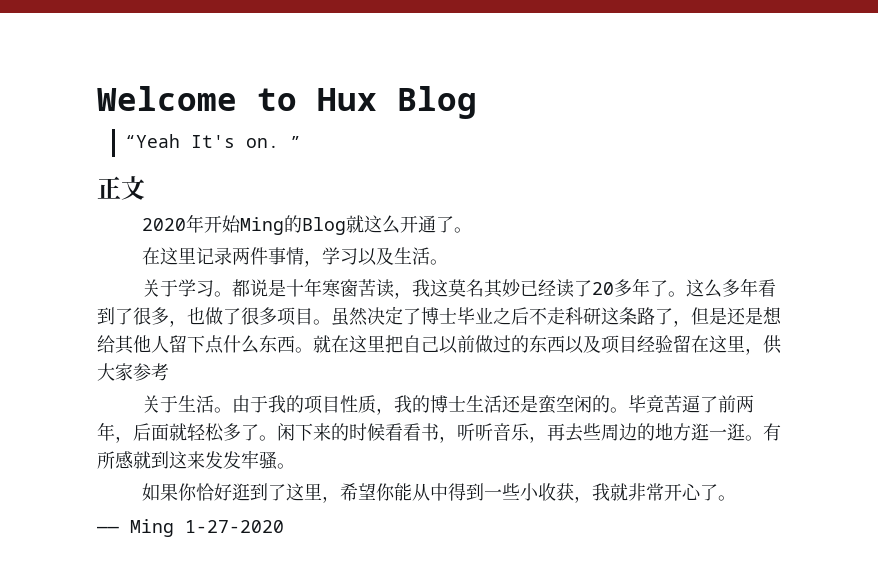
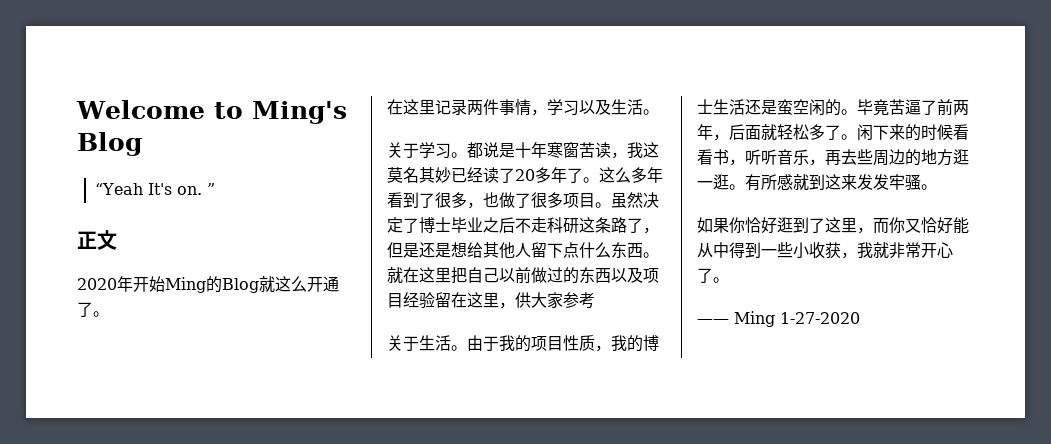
- Welcome to Hux Blog
+ Welcome to Ming's Blog
- 如果你恰好逛到了这里，希望你能从中得到一些小收获，我就非常开心了。
+ 如果你恰好逛到了这里，而你又恰好能从中得到一些小收获，我就非常开心了。

